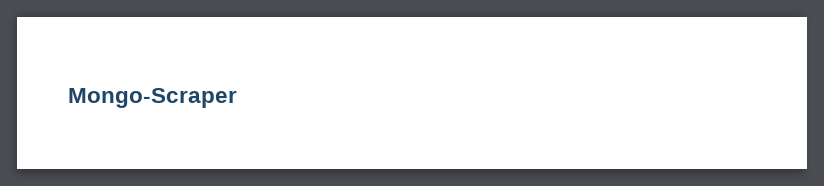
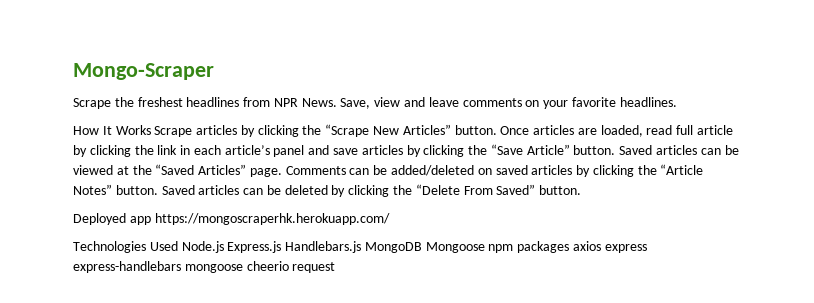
+ Scrape the freshest headlines from NPR News. Save, view and leave comments on your favorite headlines.
+ How It Works Scrape articles by clicking the “Scrape New Articles” button. Once articles are loaded, read full article by clicking the link in each article’s panel and save articles by clicking the “Save Article” button. Saved articles can be viewed at the “Saved Articles” page. Comments can be added/deleted on saved articles by clicking the “Article Notes” button. Saved articles can be deleted by clicking the “Delete From Saved” button.
+ Deployed app https://mongoscraperhk.herokuapp.com/
+ Technologies Used Node.js Express.js Handlebars.js MongoDB Mongoose npm packages axios express express-handlebars mongoose cheerio request

